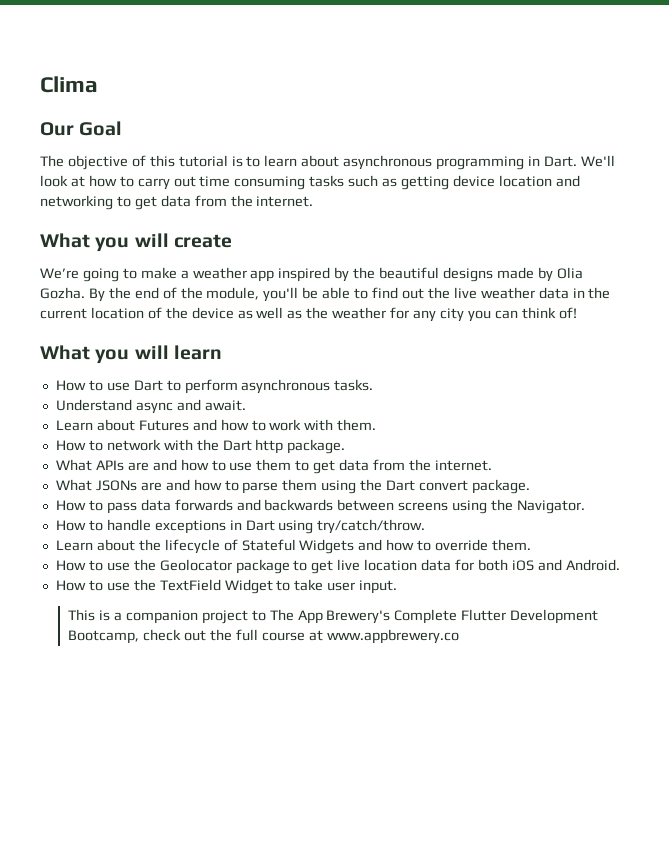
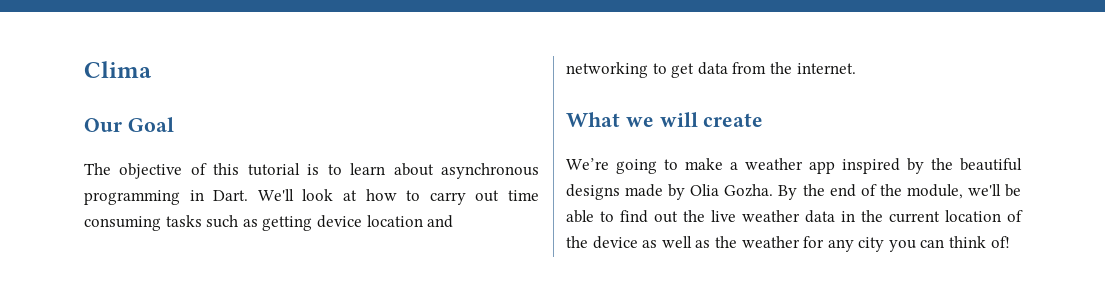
- What you will create
+ What we will create
- By the end of the module, you'll be able to find out the live weather data in the current location of the device as well as the weather for any city you can think of!
+ By the end of the module, we'll be able to find out the live weather data in the current location of the device as well as the weather for any city you can think of!
- What you will learn
- How to use Dart to perform asynchronous tasks.
- Understand async and await.
- Learn about Futures and how to work with them.
- How to network with the Dart http package.
- What APIs are and how to use them to get data from the internet.
- What JSONs are and how to parse them using the Dart convert package.
- How to pass data forwards and backwards between screens using the Navigator.
- How to handle exceptions in Dart using try/catch/throw.
- Learn about the lifecycle of Stateful Widgets and how to override them.
- How to use the Geolocator package to get live location data for both iOS and Android.
- How to use the TextField Widget to take user input.
- This is a companion project to The App Brewery's Complete Flutter Development Bootcamp, check out the full course at www.appbrewery.co

